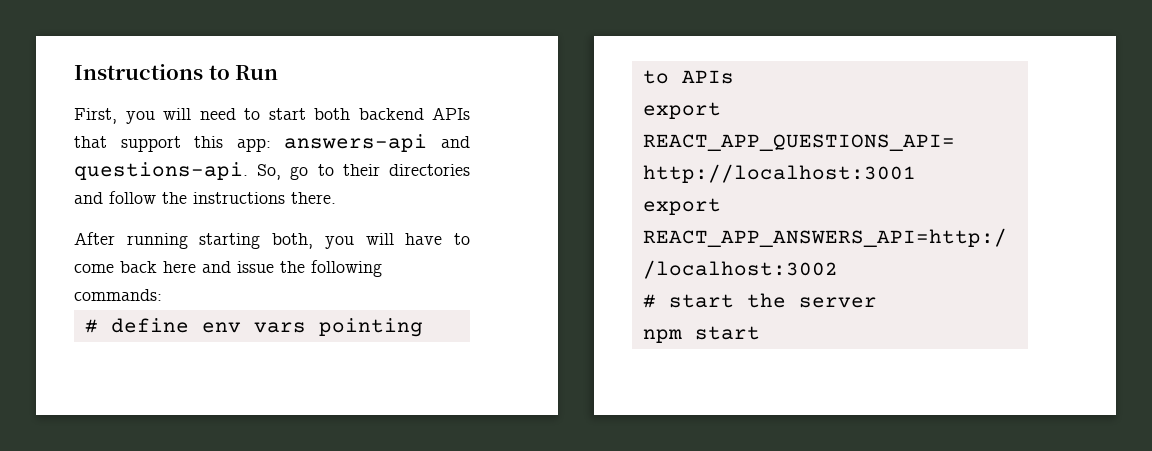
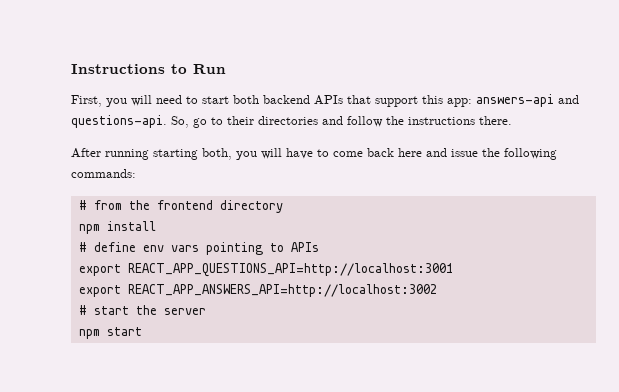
+ # from the frontend directory
+ npm install

